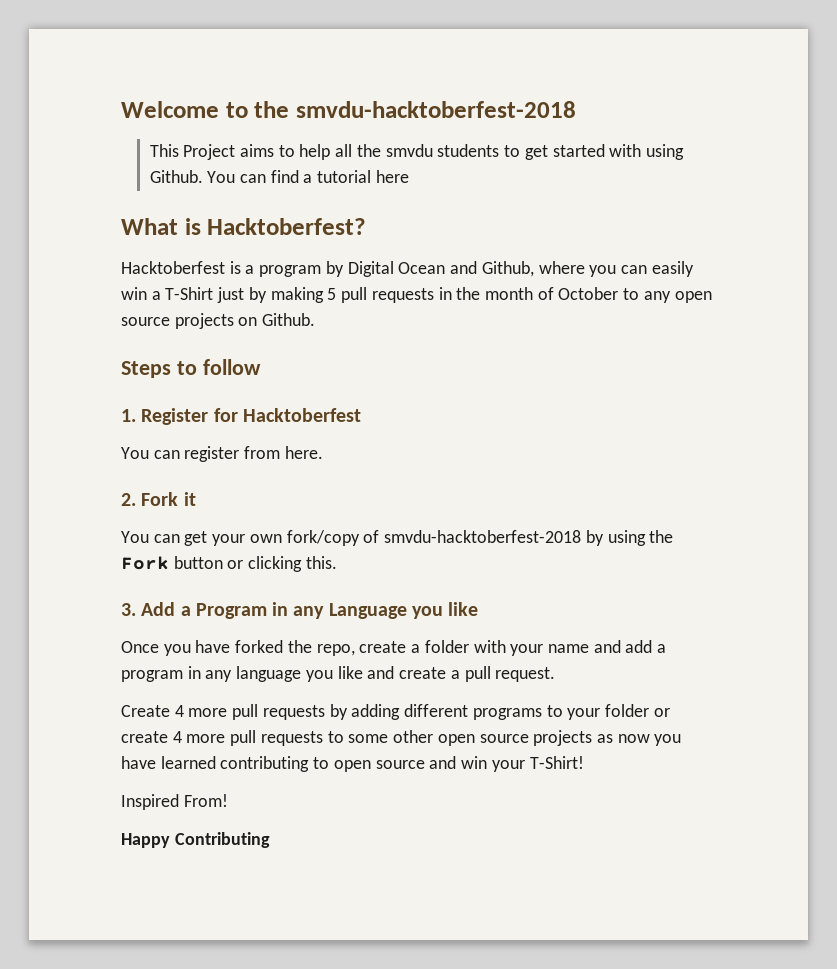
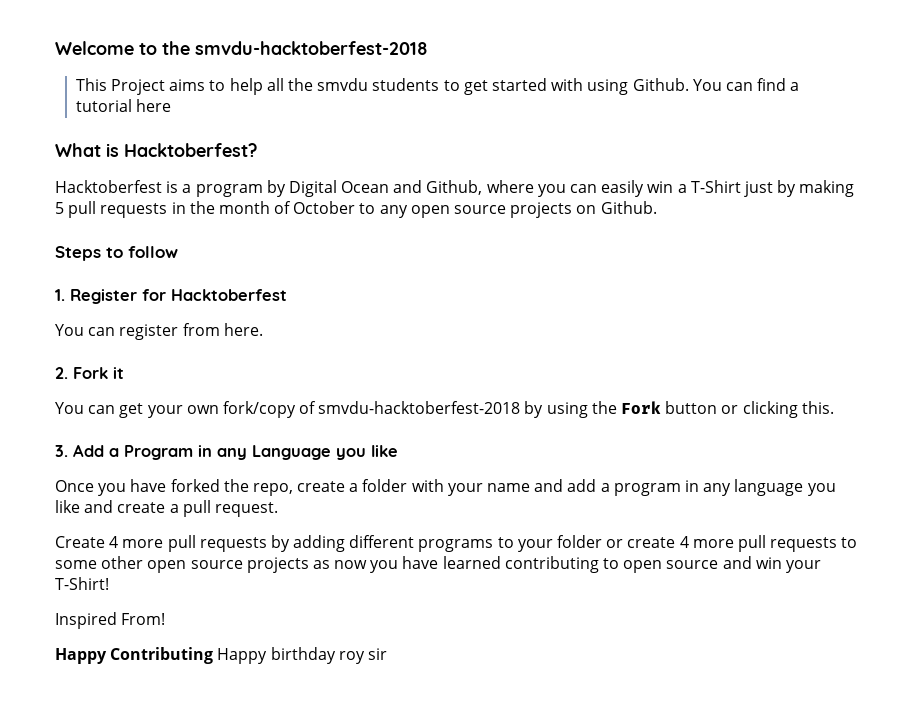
- Happy Contributing
+ Happy Contributing Happy birthday roy sir

